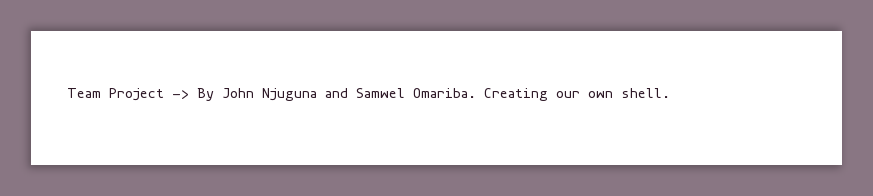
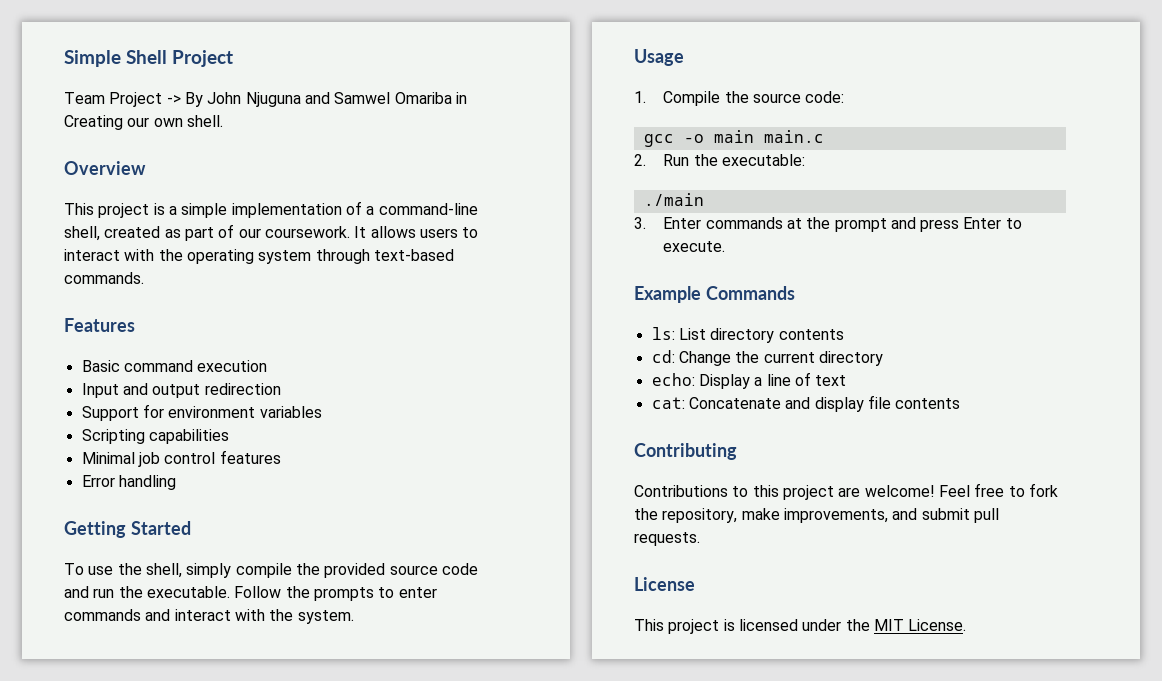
+ Simple Shell Project
- Team Project -> By John Njuguna and Samwel Omariba. Creating our own shell.
+ Team Project -> By John Njuguna and Samwel Omariba in Creating our own shell.
+ Overview
+ This project is a simple implementation of a command-line shell, created as part of our coursework. It allows users to interact with the operating system through text-based commands.
+ Features
+ Basic command execution
+ Input and output redirection
+ Support for environment variables
+ Scripting capabilities
+ Minimal job control features
+ Error handling
+ Getting Started
+ To use the shell, simply compile the provided source code and run the executable. Follow the prompts to enter commands and interact with the system.
+ Usage
+ 1. Compile the source code:
+ gcc -o main main.c
+ 2. Run the executable:
+ ./main
+ 3. Enter commands at the prompt and press Enter to execute.
+ Example Commands
+ ls: List directory contents
+ cd: Change the current directory
+ echo: Display a line of text
+ cat: Concatenate and display file contents
+ Contributing
+ Contributions to this project are welcome! Feel free to fork the repository, make improvements, and submit pull requests.
+ License
+ This project is licensed under the MIT License.

